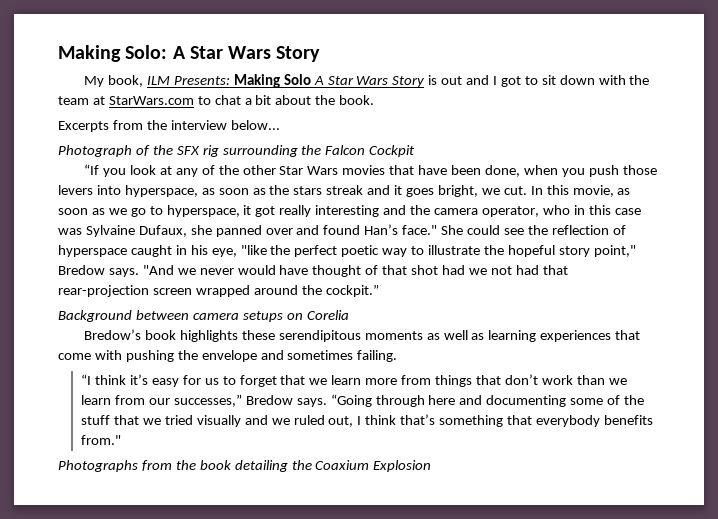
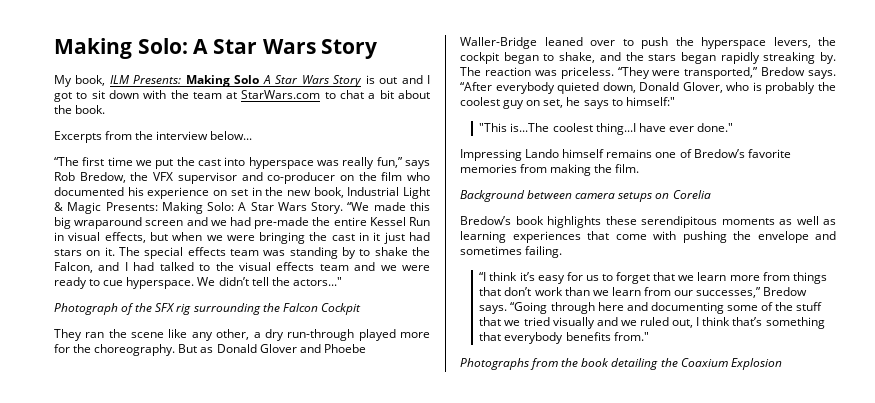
+ “The first time we put the cast into hyperspace was really fun,” says Rob Bredow, the VFX supervisor and co-producer on the film who documented his experience on set in the new book, Industrial Light & Magic Presents: Making Solo: A Star Wars Story. “We made this big wraparound screen and we had pre-made the entire Kessel Run in visual effects, but when we were bringing the cast in it just had stars on it. The special effects team was standing by to shake the Falcon, and I had talked to the visual effects team and we were ready to cue hyperspace. We didn’t tell the actors..."
- “If you look at any of the other Star Wars movies that have been done, when you push those levers into hyperspace, as soon as the stars streak and it goes bright, we cut. In this movie, as soon as we go to hyperspace, it got really interesting and the camera operator, who in this case was Sylvaine Dufaux, she panned over and found Han’s face." She could see the reflection of hyperspace caught in his eye, "like the perfect poetic way to illustrate the hopeful story point," Bredow says. "And we never would have thought of that shot had we not had that rear-projection screen wrapped around the cockpit.”
+ They ran the scene like any other, a dry run-through played more for the choreography. But as Donald Glover and Phoebe Waller-Bridge leaned over to push the hyperspace levers, the cockpit began to shake, and the stars began rapidly streaking by. The reaction was priceless. “They were transported,” Bredow says. “After everybody quieted down, Donald Glover, who is probably the coolest guy on set, he says to himself:"
+ "This is...The coolest thing...I have ever done."
+ Impressing Lando himself remains one of Bredow’s favorite memories from making the film.

